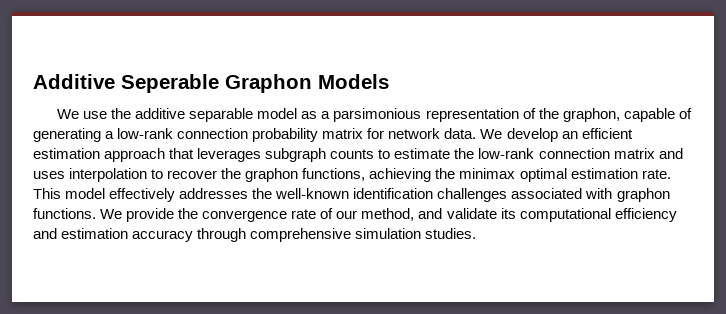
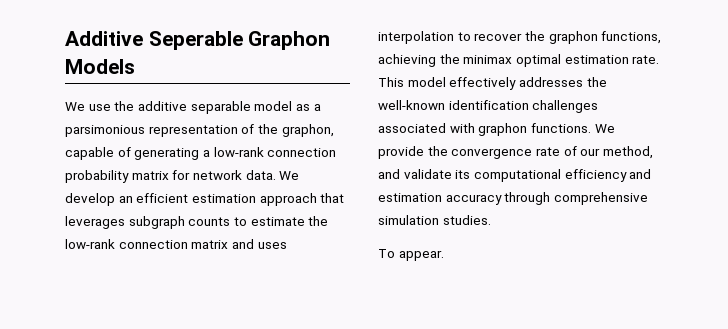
+ To appear.

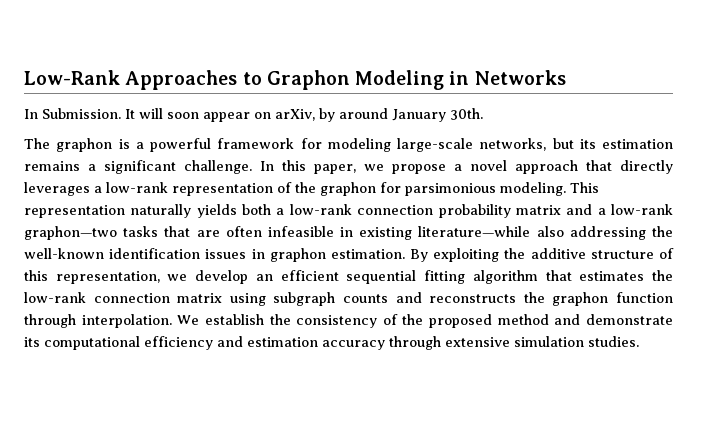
- Additive Seperable Graphon Models
- We use the additive separable model as a parsimonious representation of the graphon, capable of generating a low-rank connection probability matrix for network data. We develop an efficient estimation approach that leverages subgraph counts to estimate the low-rank connection matrix and uses interpolation to recover the graphon functions, achieving the minimax optimal estimation rate. This model effectively addresses the well-known identification challenges associated with graphon functions. We provide the convergence rate of our method, and validate its computational efficiency and estimation accuracy through comprehensive simulation studies.
+ Low-Rank Approaches to Graphon Modeling in Networks
+ In Submission. It will soon appear on arXiv, by around January 30th.
+ The graphon is a powerful framework for modeling large-scale networks, but its estimation remains a significant challenge. In this paper, we propose a novel approach that directly leverages a low-rank representation of the graphon for parsimonious modeling. This representation naturally yields both a low-rank connection probability matrix and a low-rank graphon—two tasks that are often infeasible in existing literature—while also addressing the well-known identification issues in graphon estimation. By exploiting the additive structure of this representation, we develop an efficient sequential fitting algorithm that estimates the low-rank connection matrix using subgraph counts and reconstructs the graphon function through interpolation. We establish the consistency of the proposed method and demonstrate its computational efficiency and estimation accuracy through extensive simulation studies.
- To appear.

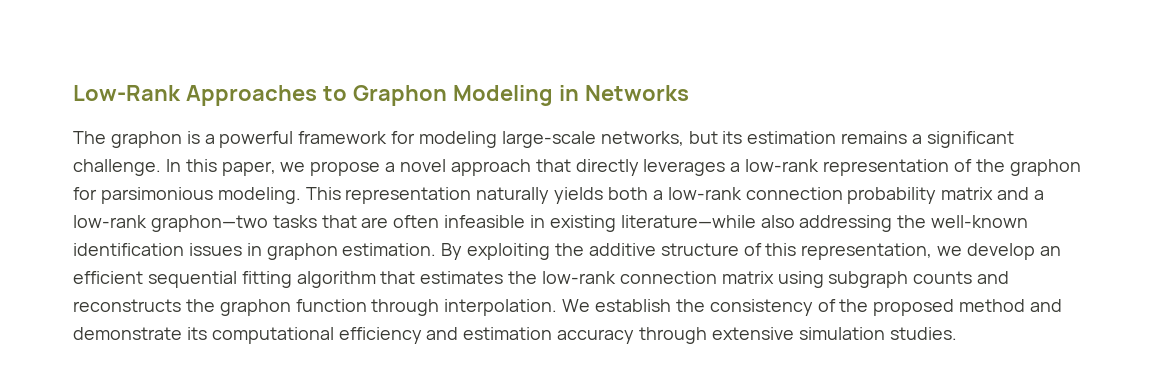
- In Submission. It will soon appear on arXiv, by around January 30th.

